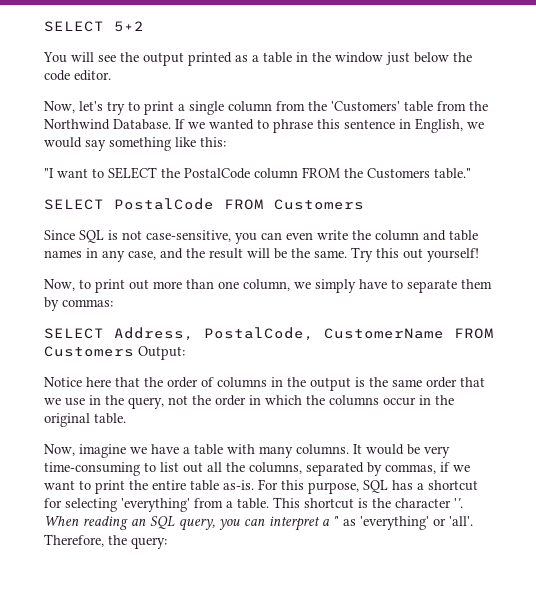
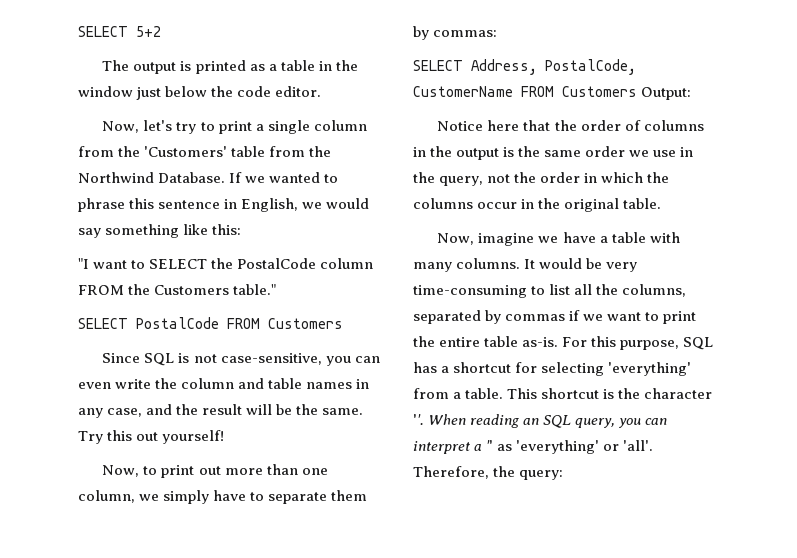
- You will see the output printed as a table in the window just below the code editor.
+ The output is printed as a table in the window just below the code editor.
- Notice here that the order of columns in the output is the same order that we use in the query, not the order in which the columns occur in the original table.
+ Notice here that the order of columns in the output is the same order we use in the query, not the order in which the columns occur in the original table.
- It would be very time-consuming to list out all the columns, separated by commas, if we want to print the entire table as-is.
+ It would be very time-consuming to list all the columns, separated by commas if we want to print the entire table as-is.

